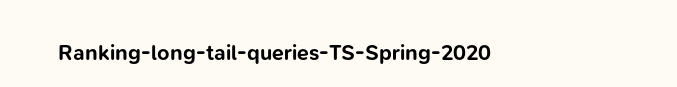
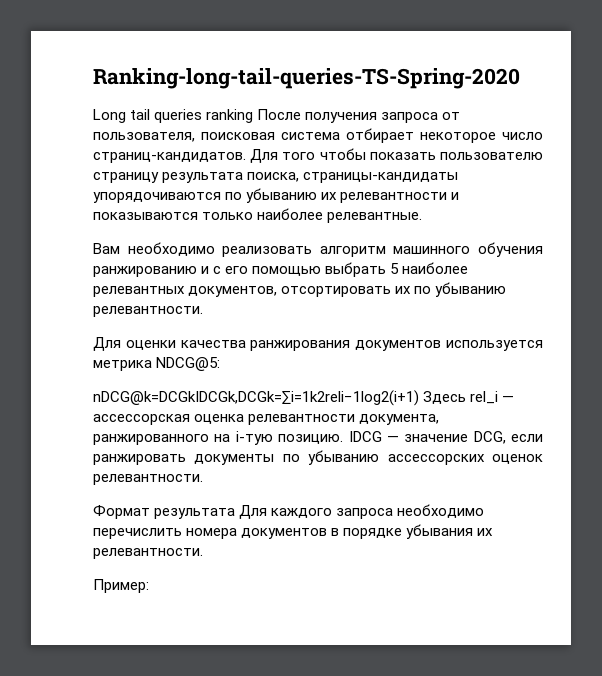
+ Long tail queries ranking После получения запроса от пользователя, поисковая система отбирает некоторое число страниц-кандидатов. Для того чтобы показать пользователю страницу результата поиска, страницы-кандидаты упорядочиваются по убыванию их релевантности и показываются только наиболее релевантные.
+ Вам необходимо реализовать алгоритм машинного обучения ранжированию и с его помощью выбрать 5 наиболее релевантных документов, отсортировать их по убыванию релевантности.
+ Для оценки качества ранжирования документов используется метрика NDCG@5:
+ nDCG@k=DCGkIDCGk,DCGk=∑i=1k2reli−1log2(i+1) Здесь rel_i — ассессорская оценка релевантности документа, ранжированного на i-тую позицию. IDCG — значение DCG, если ранжировать документы по убыванию ассессорских оценок релевантности.
+ Формат результата Для каждого запроса необходимо перечислить номера документов в порядке убывания их релевантности.
+ Пример:

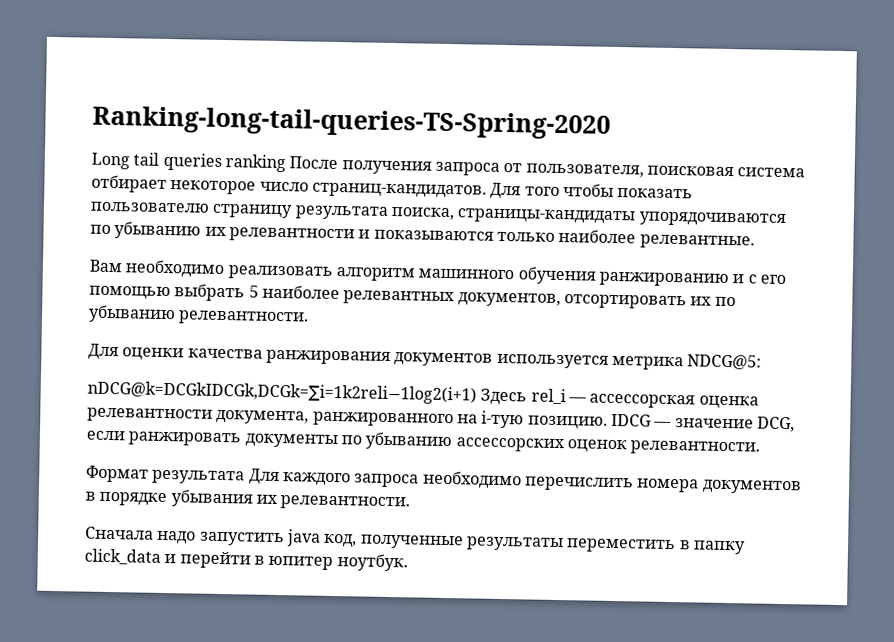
- Пример:
+ Сначала надо запустить java код, полученные результаты переместить в папку click_data и перейти в юпитер ноутбук.

